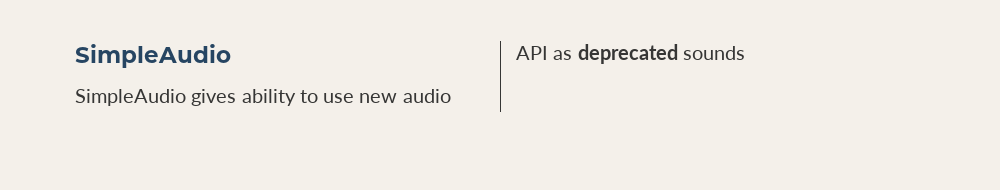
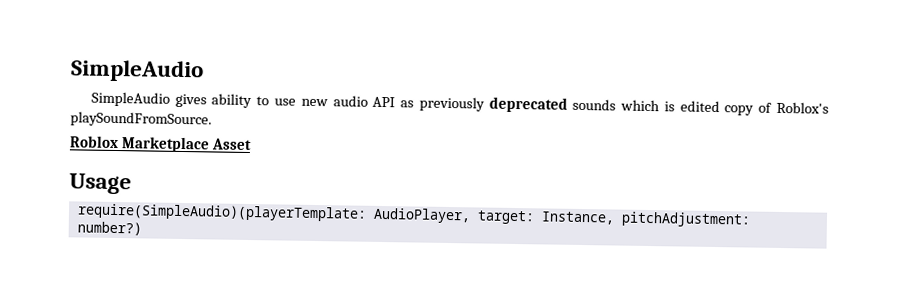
- SimpleAudio gives ability to use new audio API as deprecated sounds
+ SimpleAudio gives ability to use new audio API as previously deprecated sounds which is edited copy of Roblox's playSoundFromSource.
+ Roblox Marketplace Asset
+ Usage
+ require(SimpleAudio)(playerTemplate: AudioPlayer, target: Instance, pitchAdjustment: number?)

